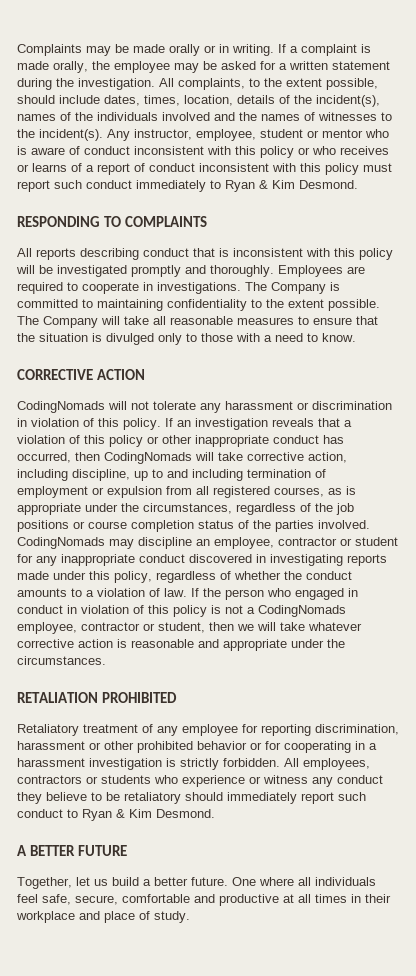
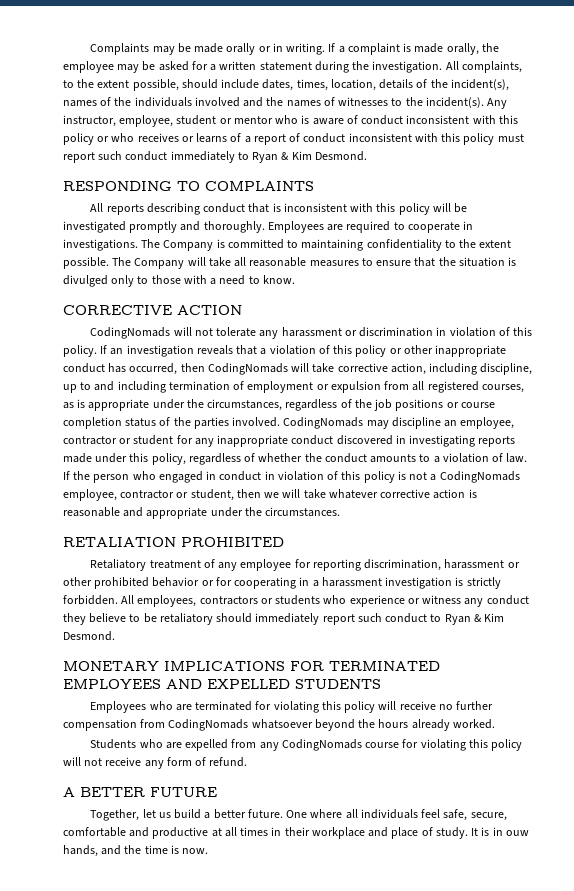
+ MONETARY IMPLICATIONS FOR TERMINATED EMPLOYEES AND EXPELLED STUDENTS
+ Employees who are terminated for violating this policy will receive no further compensation from CodingNomads whatsoever beyond the hours already worked.
+ Students who are expelled from any CodingNomads course for violating this policy will not receive any form of refund.
+ It is in ouw hands, and the time is now.

